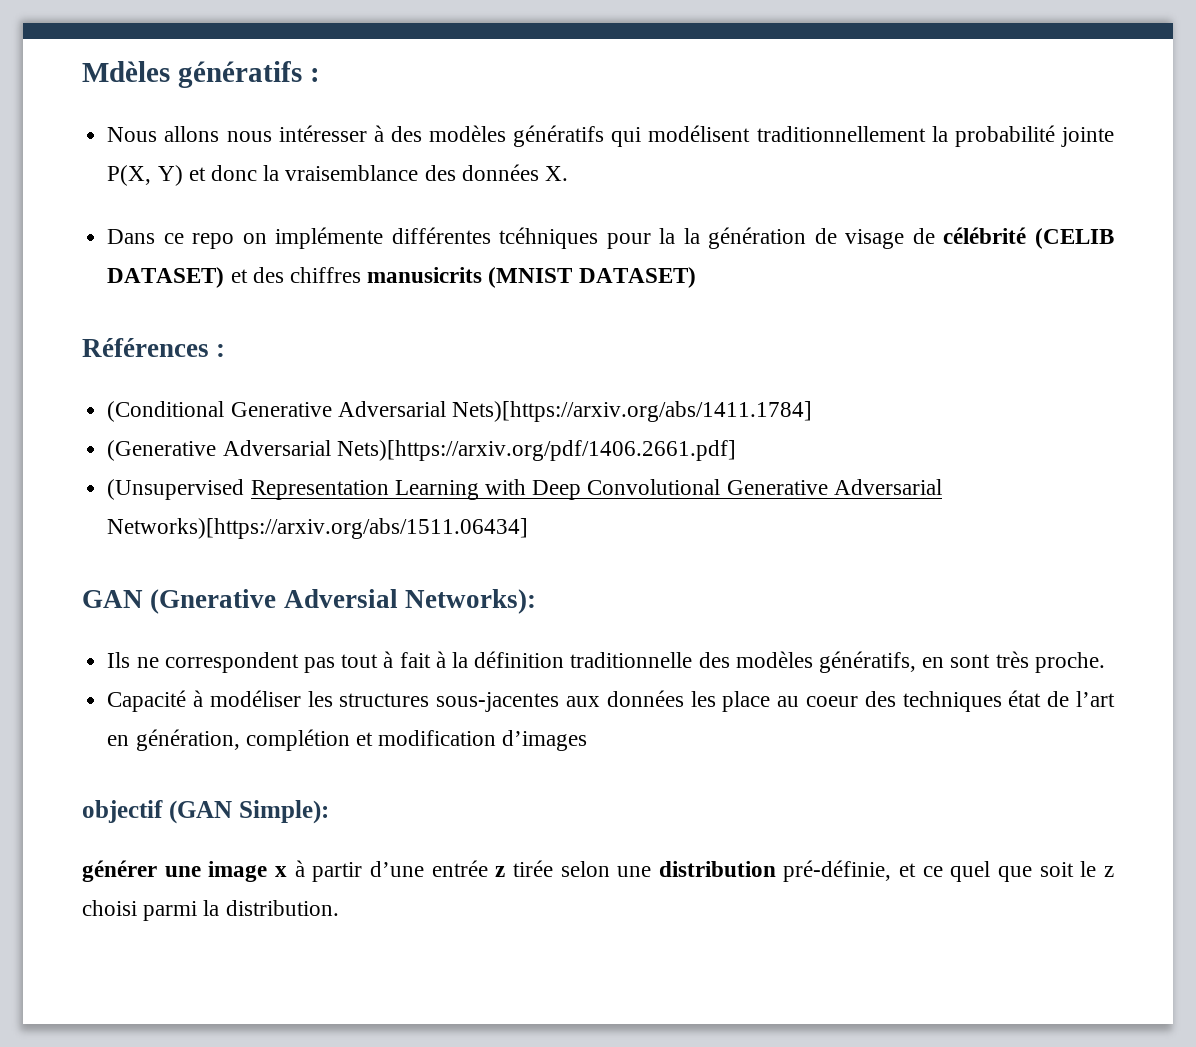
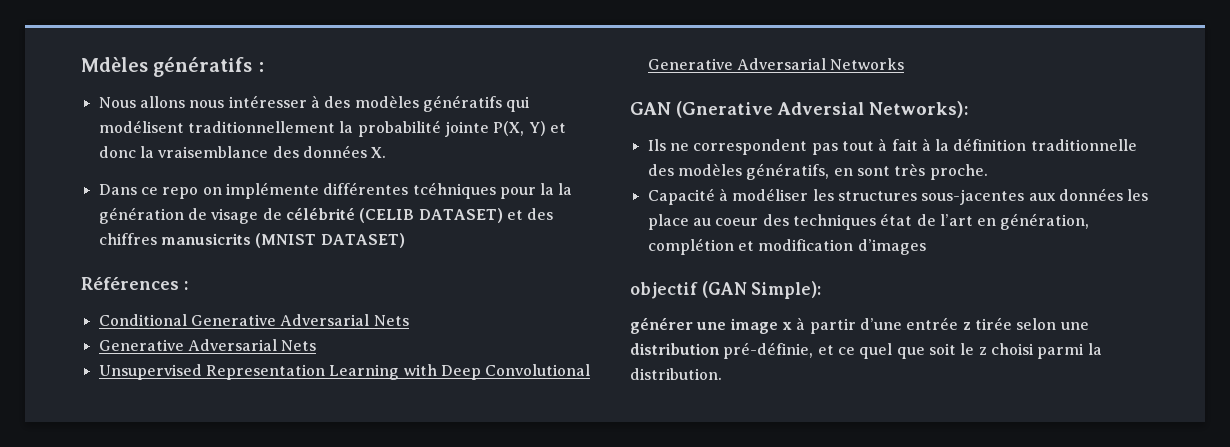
- (Conditional Generative Adversarial Nets)[https://arxiv.org/abs/1411.1784]
- (Generative Adversarial Nets)[https://arxiv.org/pdf/1406.2661.pdf]
- (Unsupervised Representation Learning with Deep Convolutional Generative Adversarial Networks)[https://arxiv.org/abs/1511.06434]
+ Conditional Generative Adversarial Nets
+ Generative Adversarial Nets
+ Unsupervised Representation Learning with Deep Convolutional Generative Adversarial Networks

